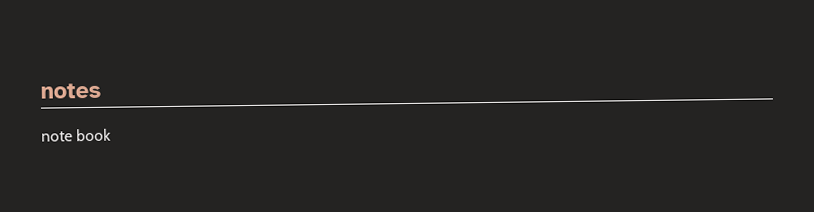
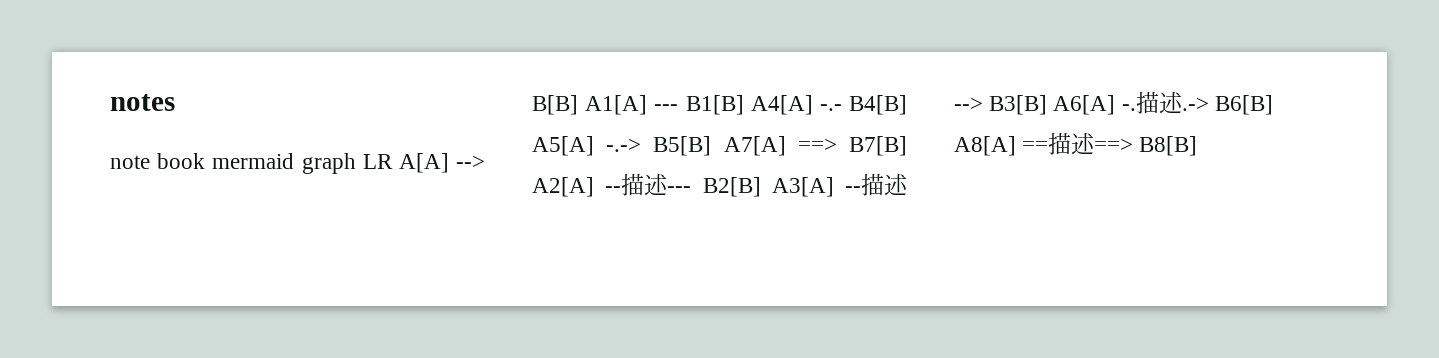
- note book
+ note book mermaid graph LR A[A] --> B[B] A1[A] --- B1[B] A4[A] -.- B4[B] A5[A] -.-> B5[B] A7[A] ==> B7[B] A2[A] --描述--- B2[B] A3[A] --描述--> B3[B] A6[A] -.描述.-> B6[B] A8[A] ==描述==> B8[B]

